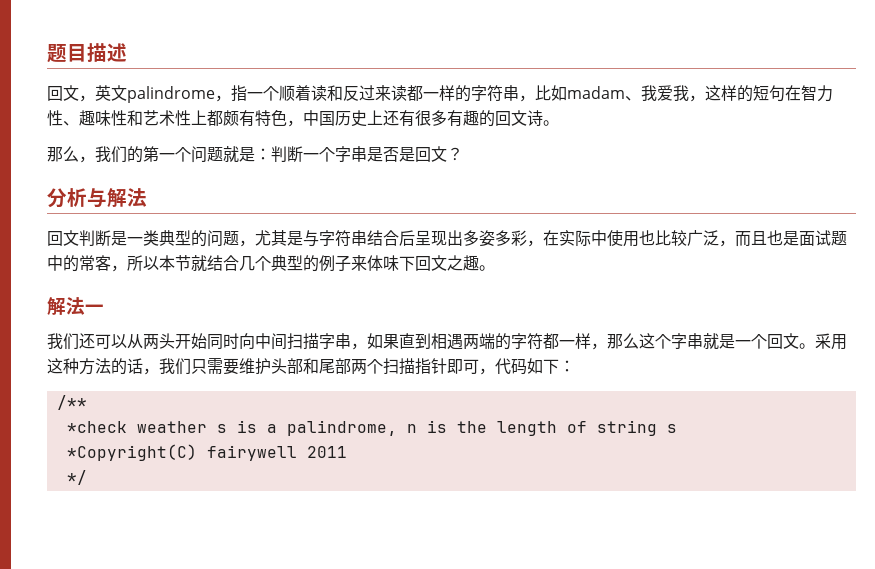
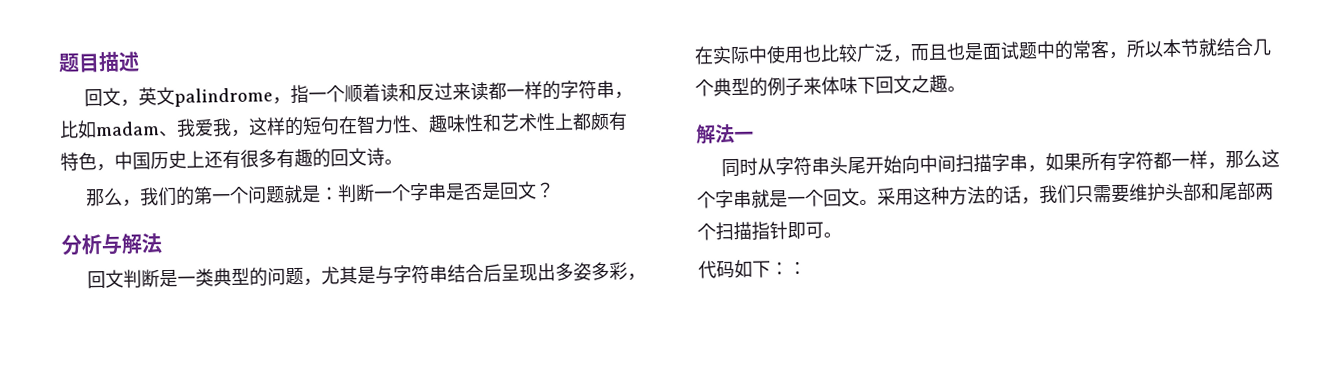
- 我们还可以从两头开始同时向中间扫描字串，如果直到相遇两端的字符都一样，那么这个字串就是一个回文。
+ 同时从字符串头尾开始向中间扫描字串，如果所有字符都一样，那么这个字串就是一个回文。
- 采用这种方法的话，我们只需要维护头部和尾部两个扫描指针即可，代码如下：
- /**
- *check weather s is a palindrome, n is the length of string s
- *Copyright(C) fairywell 2011
- */
+ 采用这种方法的话，我们只需要维护头部和尾部两个扫描指针即可。
+ 代码如下：：

